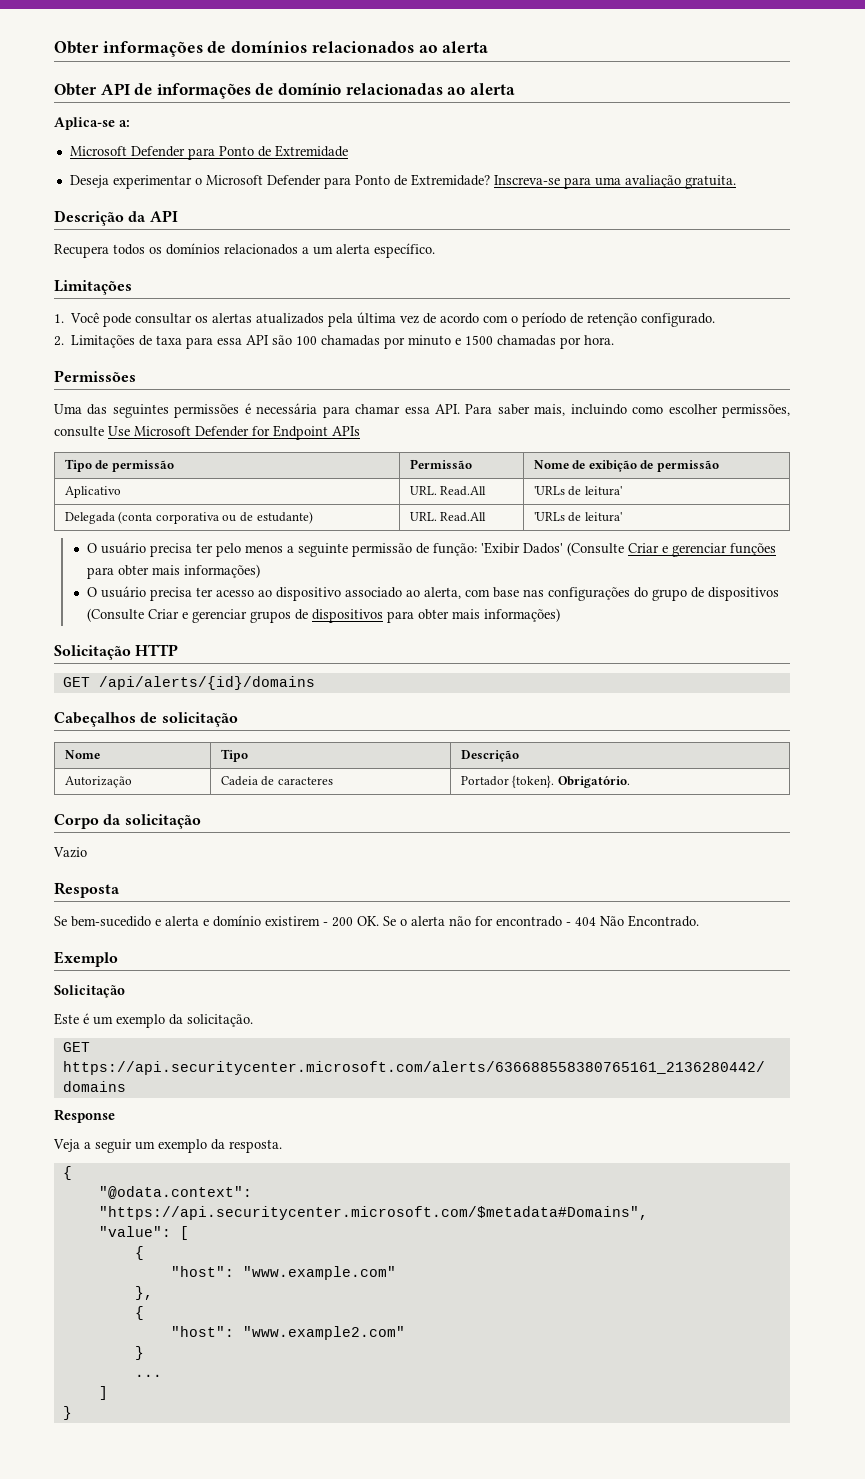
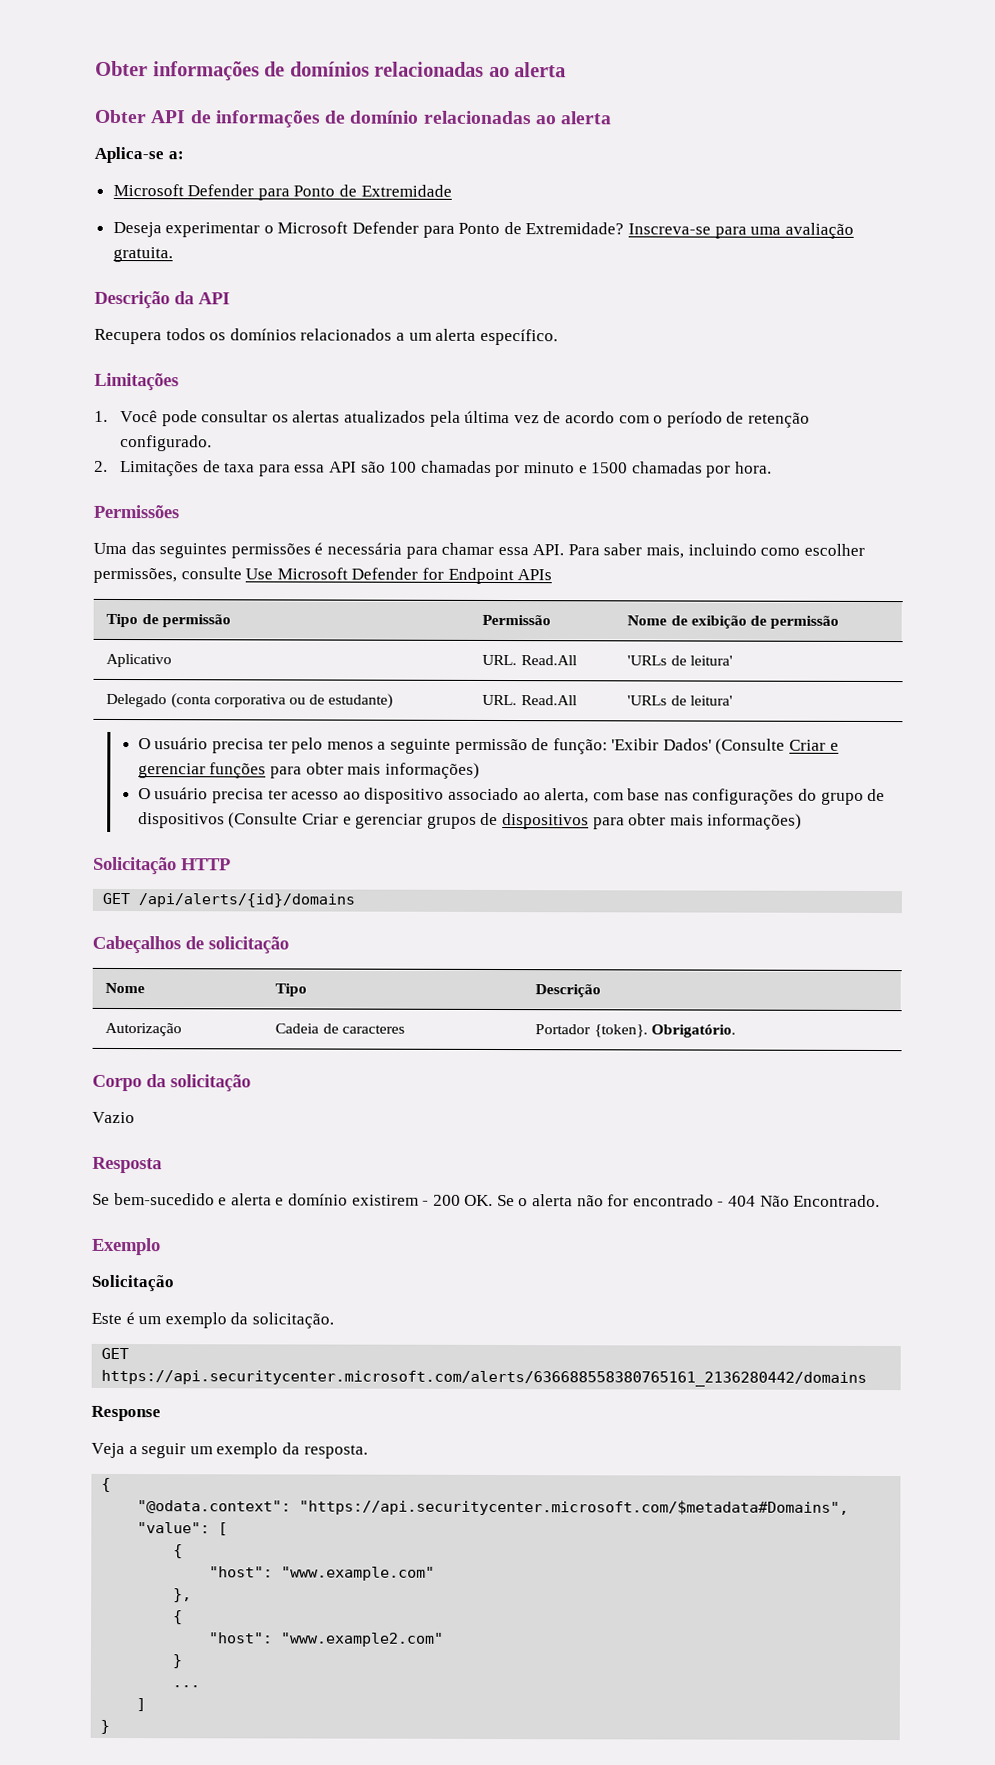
- Obter informações de domínios relacionados ao alerta
+ Obter informações de domínios relacionadas ao alerta
- Delegada (conta corporativa ou de estudante) | URL. Read.All | 'URLs de leitura'
+ Delegado (conta corporativa ou de estudante) | URL. Read.All | 'URLs de leitura'

